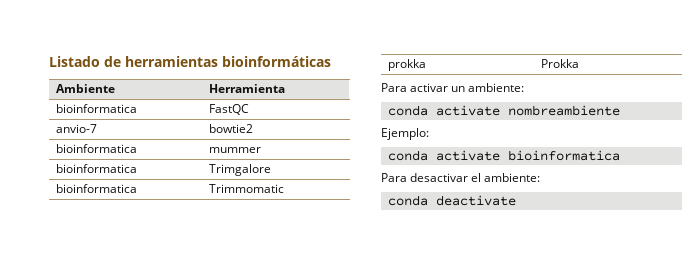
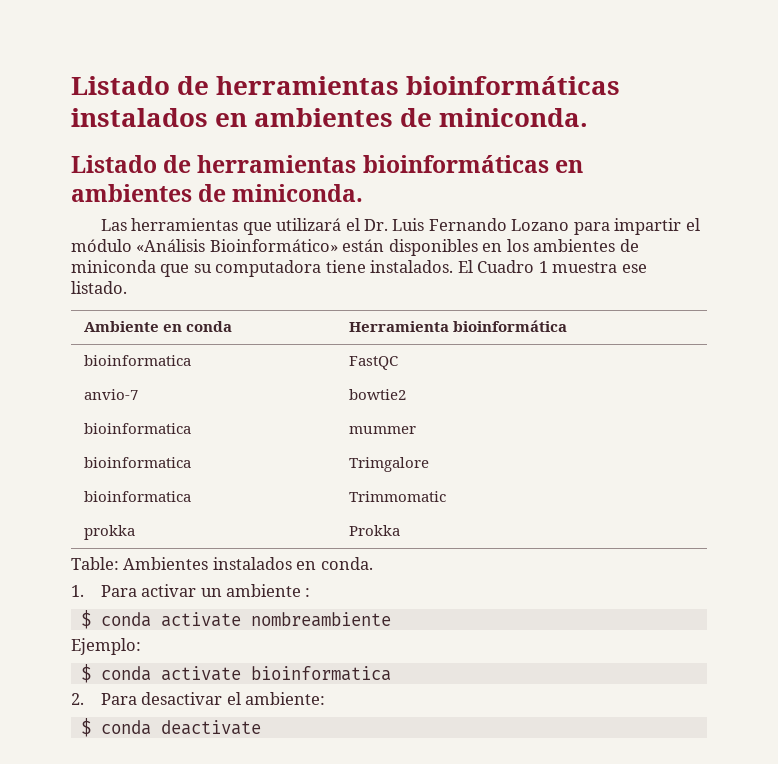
- Listado de herramientas bioinformáticas
+ Listado de herramientas bioinformáticas instalados en ambientes de miniconda.
+ Listado de herramientas bioinformáticas en ambientes de miniconda.
+ Las herramientas que utilizará el Dr. Luis Fernando Lozano para impartir el módulo «Análisis Bioinformático» están disponibles en los ambientes de miniconda que su computadora tiene instalados. El Cuadro 1 muestra ese listado.
- Ambiente | Herramienta
+ Ambiente en conda | Herramienta bioinformática
- Para activar un ambiente:
- conda activate nombreambiente
+ Table: Ambientes instalados en conda.
+ 1. Para activar un ambiente :
+ $ conda activate nombreambiente
- conda activate bioinformatica
+ $ conda activate bioinformatica
- Para desactivar el ambiente:
+ 2. Para desactivar el ambiente:
- conda deactivate
+ $ conda deactivate

